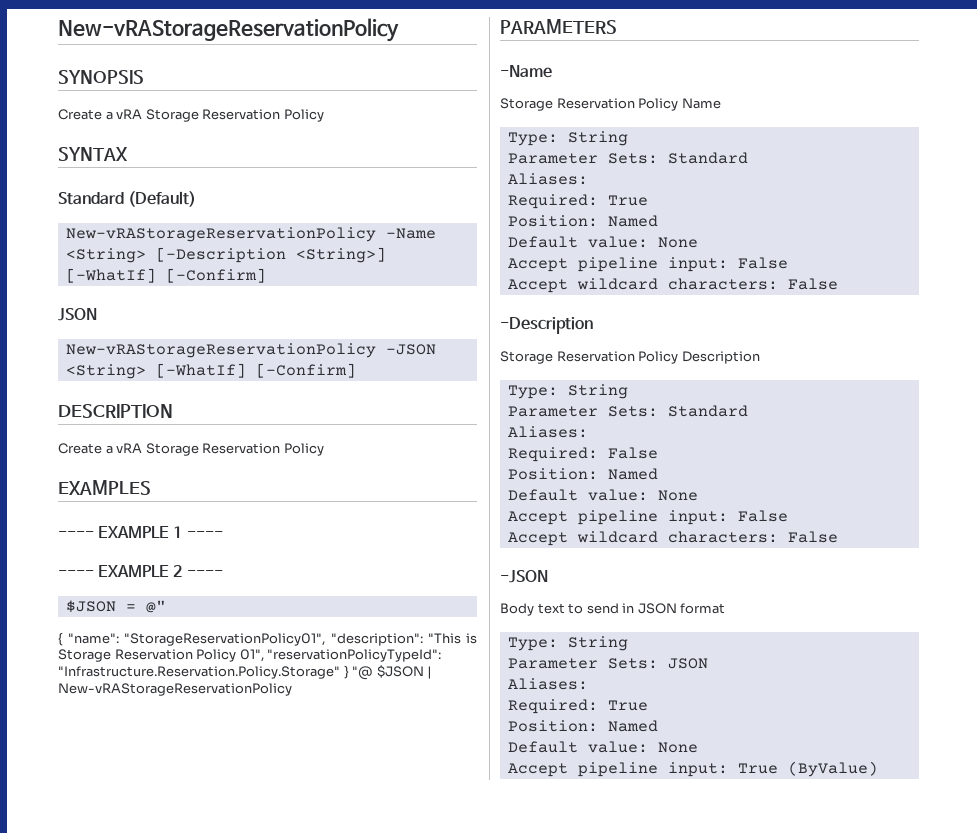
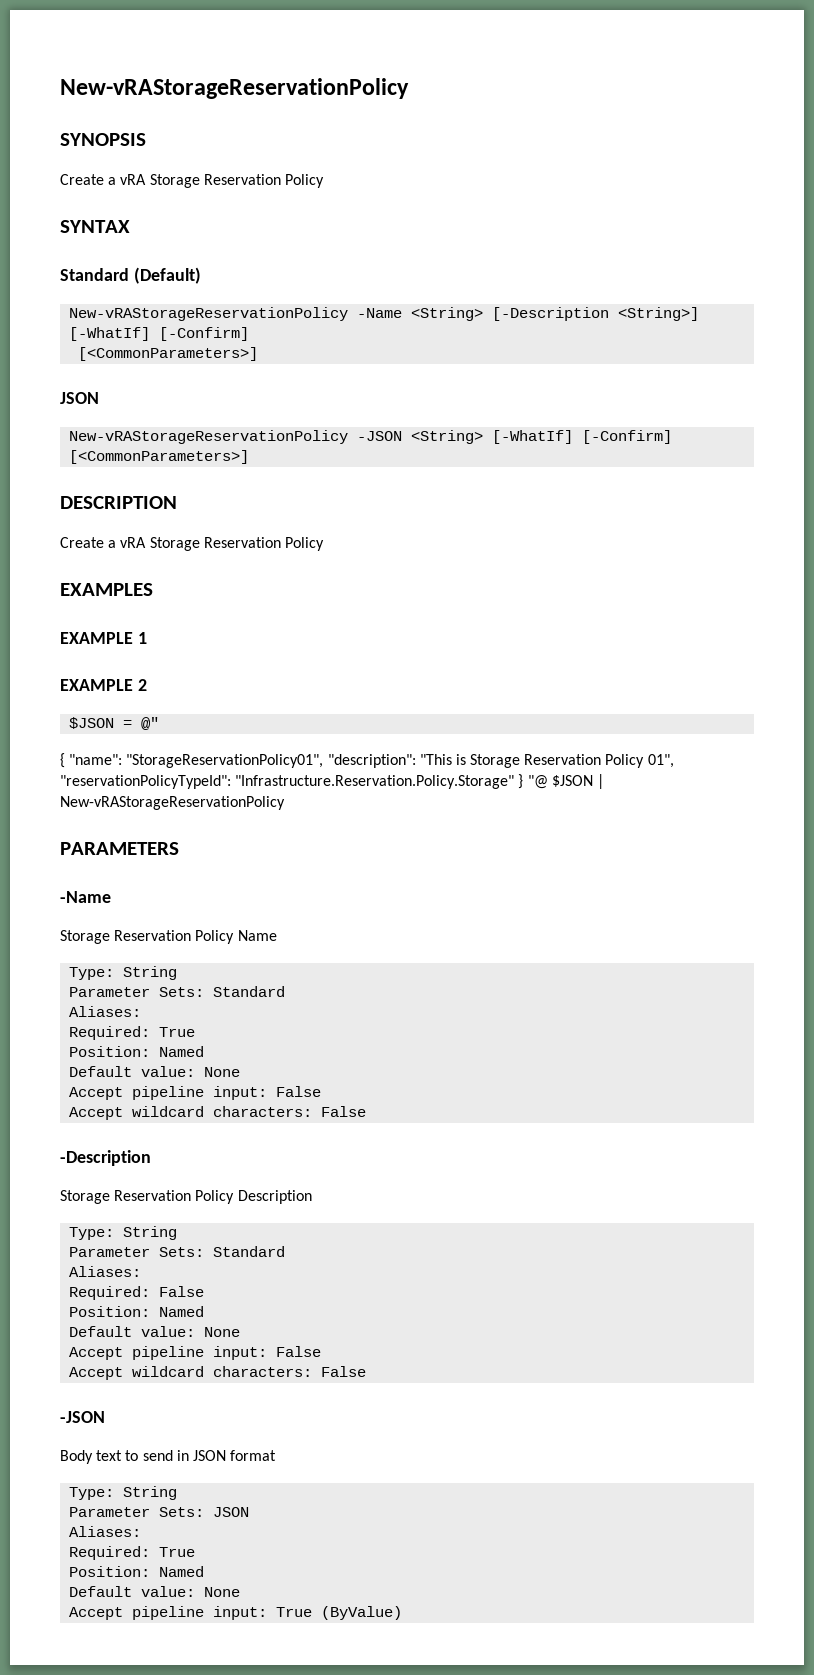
  New-vRAStorageReservationPolicy -Name <String> [-Description <String>] [-WhatIf] [-Confirm]
+ [<CommonParameters>]
- New-vRAStorageReservationPolicy -JSON <String> [-WhatIf] [-Confirm]
+ New-vRAStorageReservationPolicy -JSON <String> [-WhatIf] [-Confirm] [<CommonParameters>]
- ---- EXAMPLE 1 ----
- ---- EXAMPLE 2 ----
+ EXAMPLE 1
+ EXAMPLE 2

